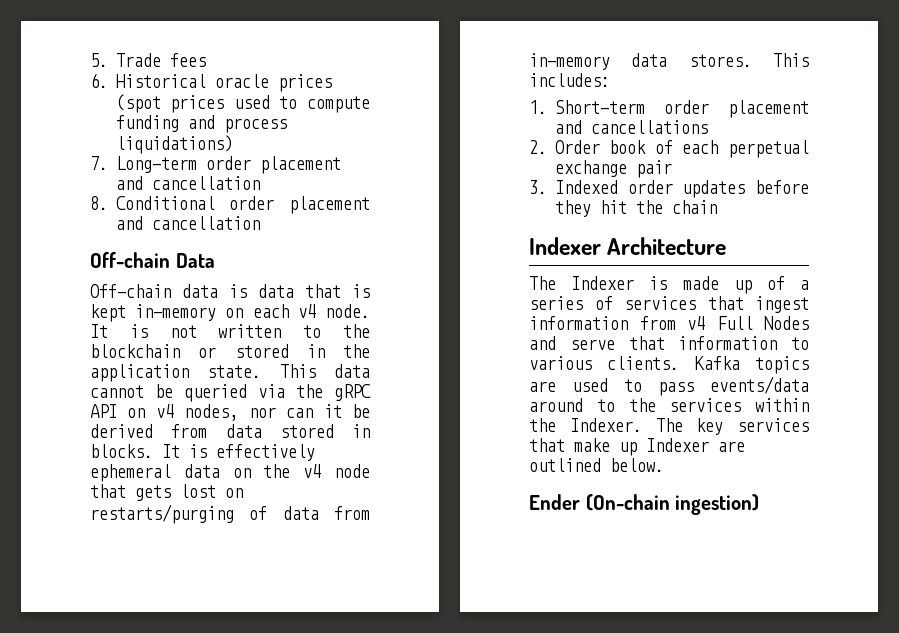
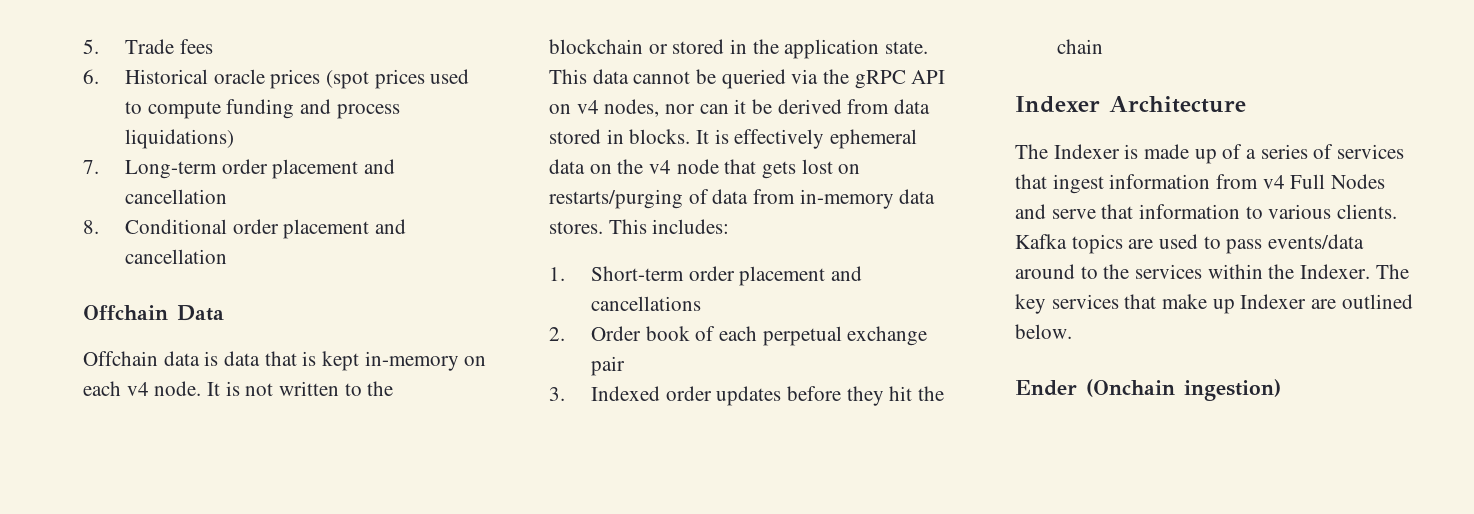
- Off-chain Data
+ Offchain Data
- Off-chain data is data that is kept in-memory on each v4 node.
+ Offchain data is data that is kept in-memory on each v4 node.
- Ender (On-chain ingestion)
+ Ender (Onchain ingestion)

